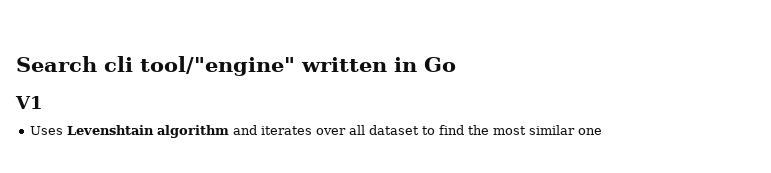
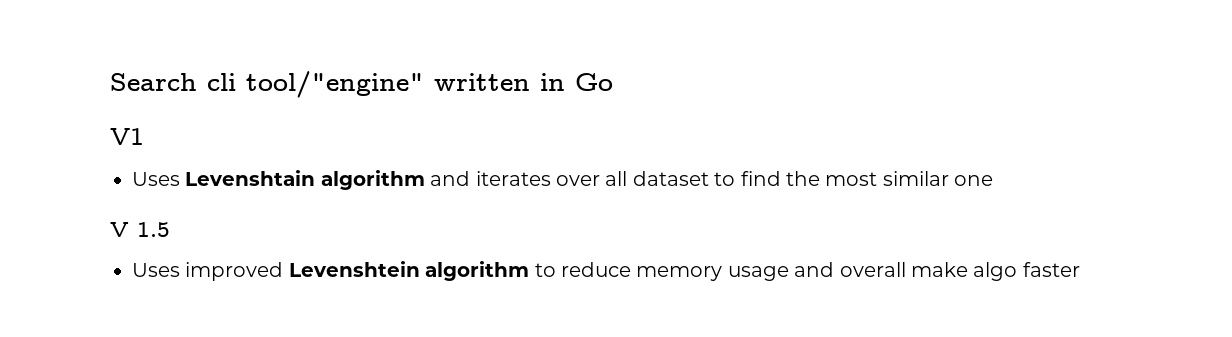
+ V 1.5
+ Uses improved Levenshtein algorithm to reduce memory usage and overall make algo faster

